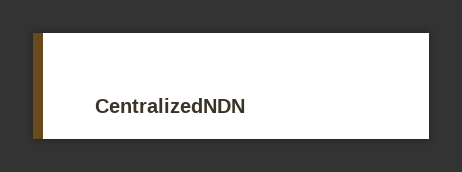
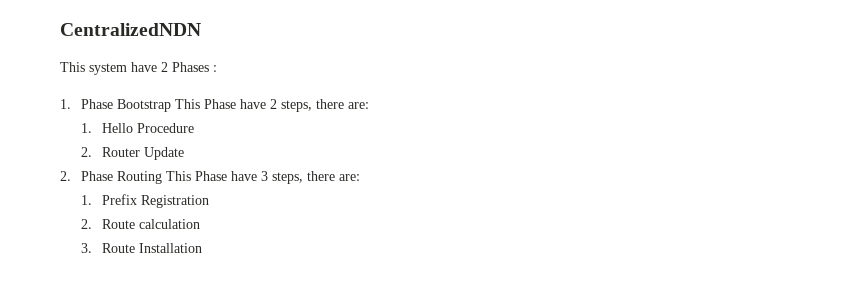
+ This system have 2 Phases :
+ 1. Phase Bootstrap This Phase have 2 steps, there are:
+ 1. Hello Procedure
+ 2. Router Update
+ 2. Phase Routing This Phase have 3 steps, there are:
+ 1. Prefix Registration
+ 2. Route calculation
+ 3. Route Installation

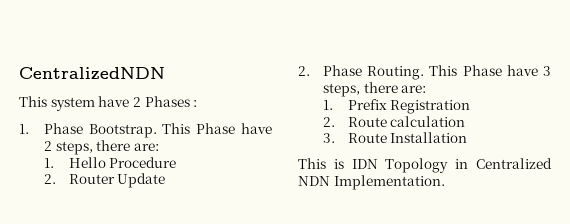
- 1. Phase Bootstrap This Phase have 2 steps, there are:
+ 1. Phase Bootstrap. This Phase have 2 steps, there are:
- 2. Phase Routing This Phase have 3 steps, there are:
+ 2. Phase Routing. This Phase have 3 steps, there are:
+ This is IDN Topology in Centralized NDN Implementation.

